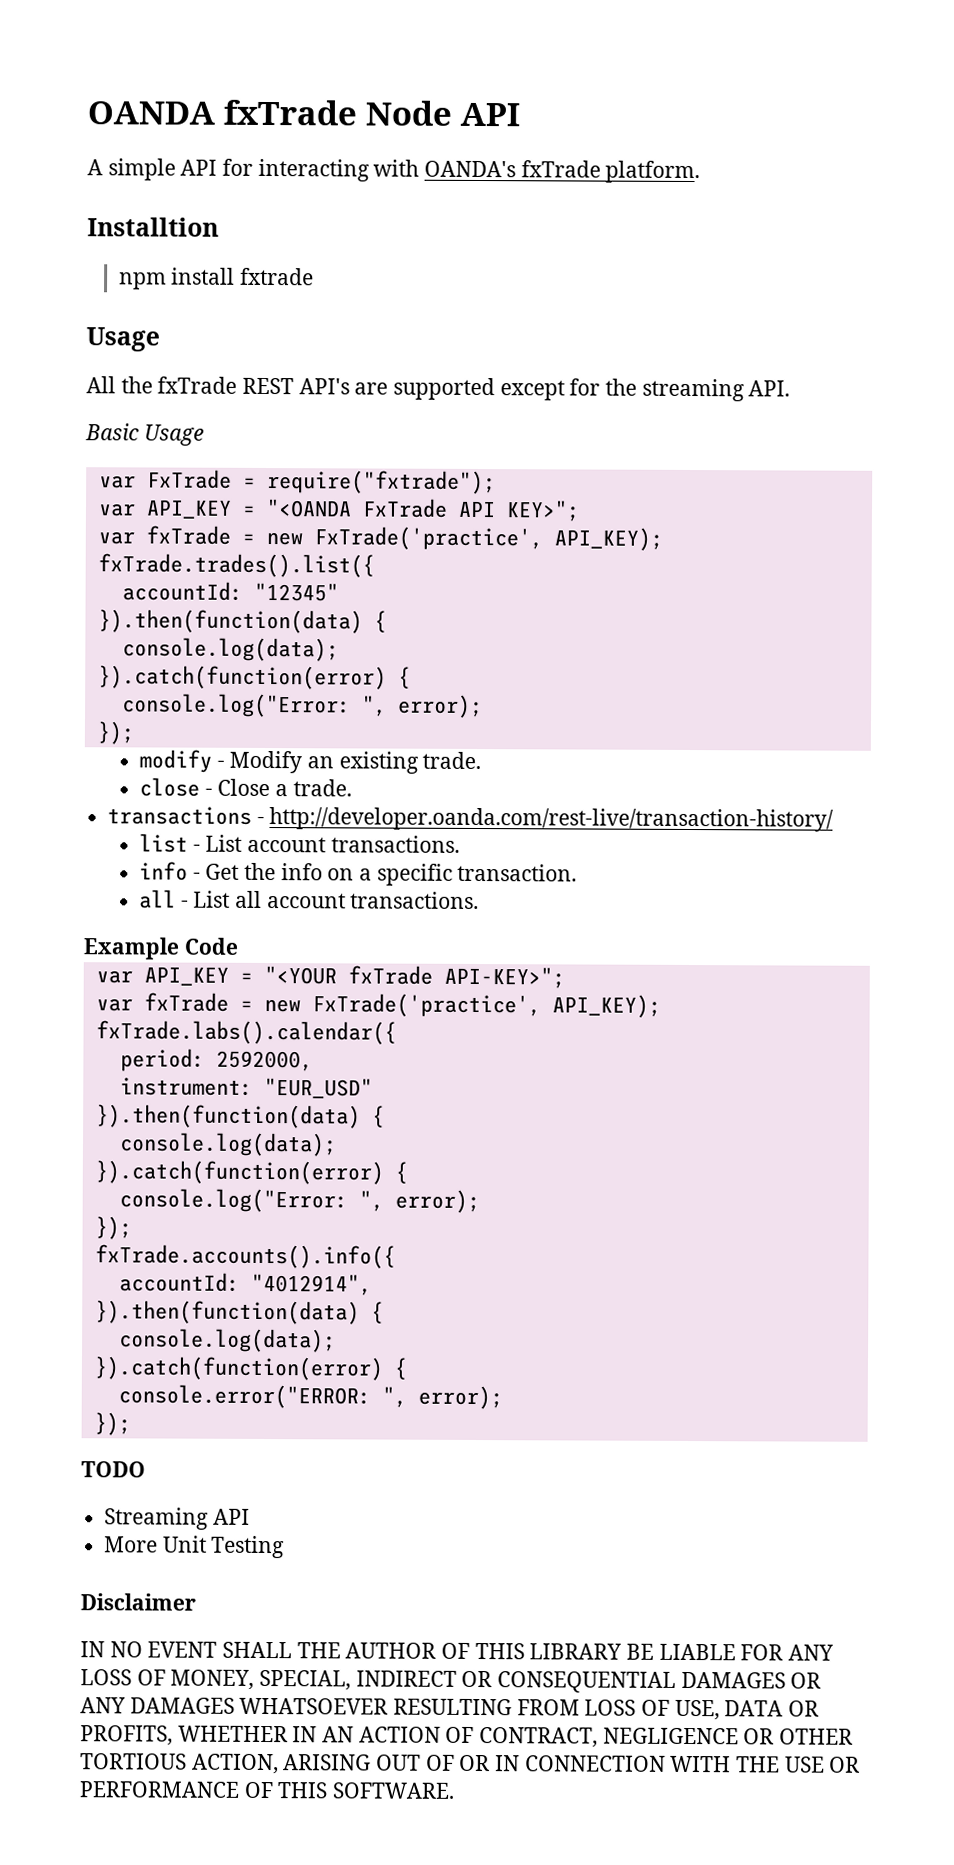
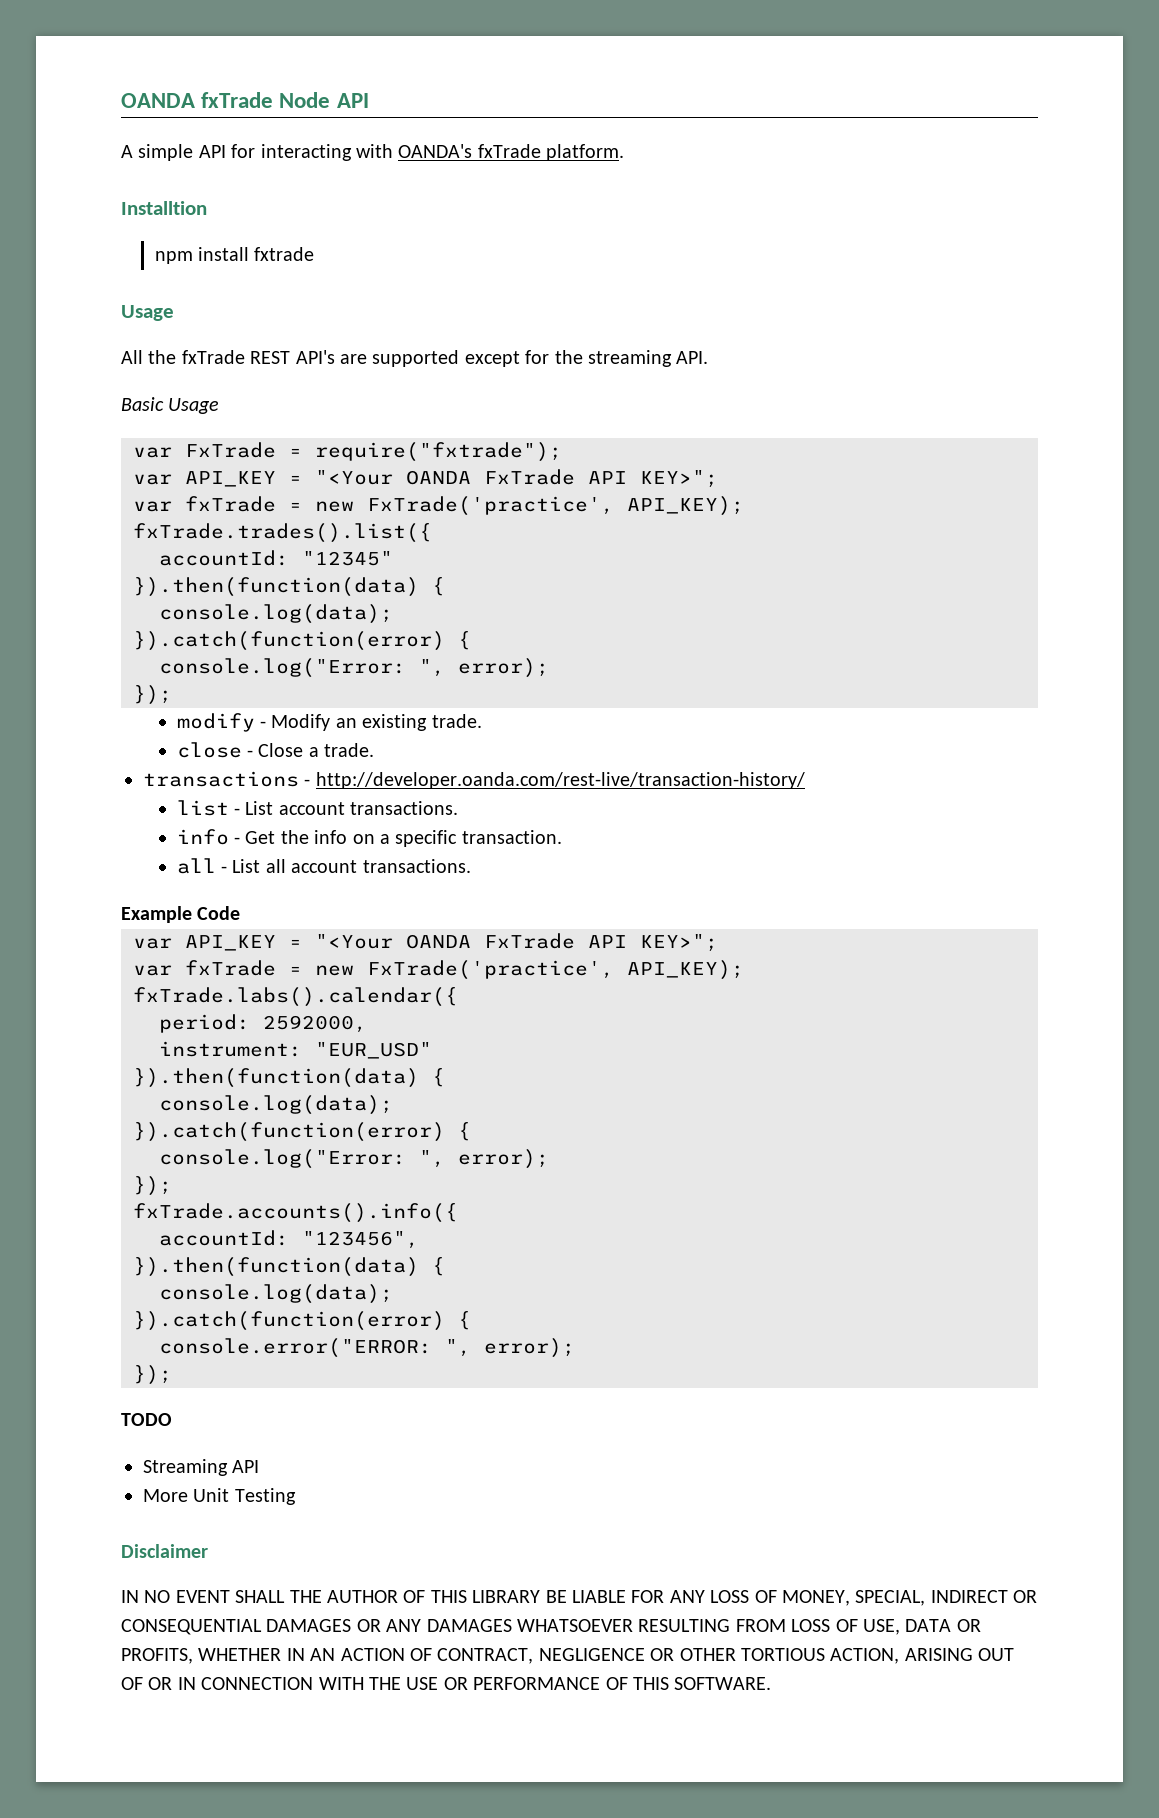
  var FxTrade = require("fxtrade");
- var API_KEY = "<OANDA FxTrade API KEY>";
+ var API_KEY = "<Your OANDA FxTrade API KEY>";
  Example Code
- var API_KEY = "<YOUR fxTrade API-KEY>";
+ var API_KEY = "<Your OANDA FxTrade API KEY>";
- accountId: "4012914",
+ accountId: "123456",

